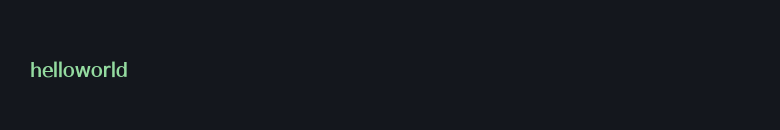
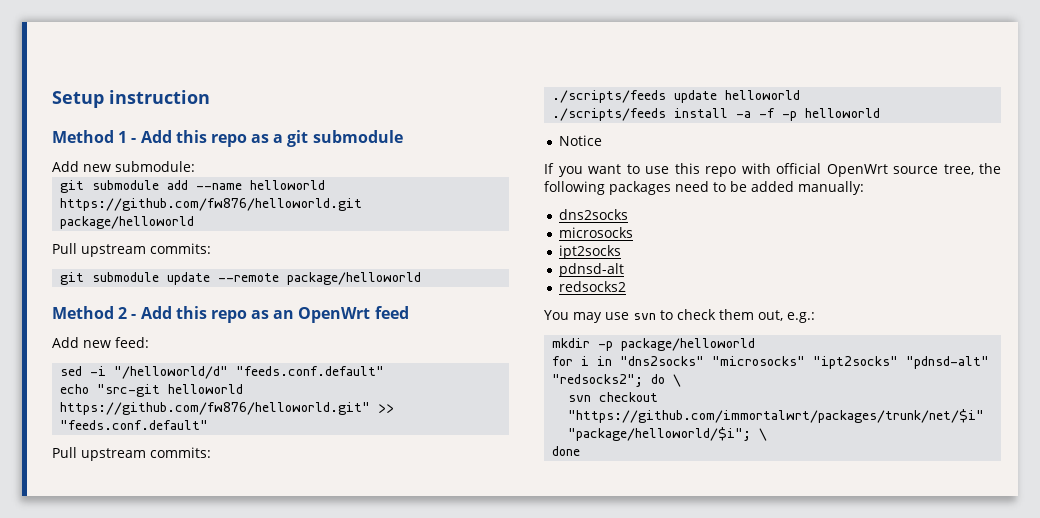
- helloworld
+ Setup instruction
+ Method 1 - Add this repo as a git submodule
+ Add new submodule:
+ git submodule add --name helloworld https://github.com/fw876/helloworld.git package/helloworld
+ Pull upstream commits:
+ git submodule update --remote package/helloworld
+ Method 2 - Add this repo as an OpenWrt feed
+ Add new feed:
+ sed -i "/helloworld/d" "feeds.conf.default"
+ echo "src-git helloworld https://github.com/fw876/helloworld.git" >> "feeds.conf.default"
+ Pull upstream commits:
+ ./scripts/feeds update helloworld
+ ./scripts/feeds install -a -f -p helloworld
+ Notice
+ If you want to use this repo with official OpenWrt source tree, the following packages need to be added manually:
+ dns2socks
+ microsocks
+ ipt2socks
+ pdnsd-alt
+ redsocks2
+ You may use svn to check them out, e.g.:
+ mkdir -p package/helloworld
+ for i in "dns2socks" "microsocks" "ipt2socks" "pdnsd-alt" "redsocks2"; do \
+ svn checkout "https://github.com/immortalwrt/packages/trunk/net/$i" "package/helloworld/$i"; \
+ done

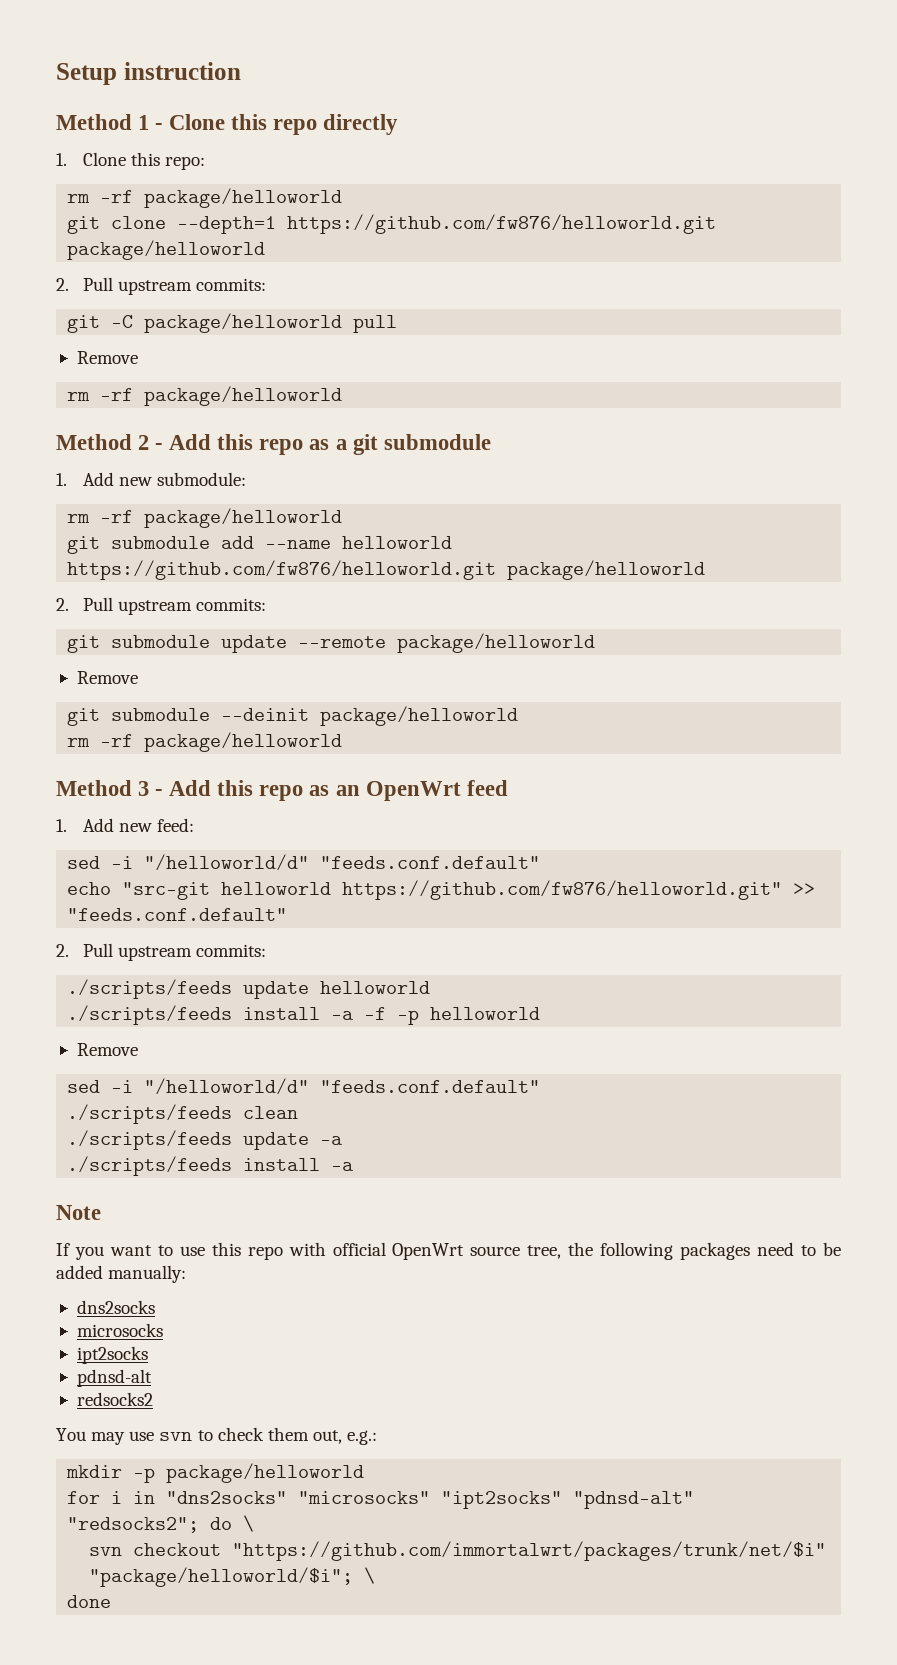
- Method 1 - Add this repo as a git submodule
+ Method 1 - Clone this repo directly
+ 1. Clone this repo:
+ rm -rf package/helloworld
+ git clone --depth=1 https://github.com/fw876/helloworld.git package/helloworld
+ 2. Pull upstream commits:
+ git -C package/helloworld pull
+ Remove
+ rm -rf package/helloworld
+ Method 2 - Add this repo as a git submodule
- Add new submodule:
+ 1. Add new submodule:
+ rm -rf package/helloworld
  git submodule add --name helloworld https://github.com/fw876/helloworld.git package/helloworld
- Pull upstream commits:
+ 2. Pull upstream commits:
  git submodule update --remote package/helloworld
- Method 2 - Add this repo as an OpenWrt feed
+ Remove
+ git submodule --deinit package/helloworld
+ rm -rf package/helloworld
+ Method 3 - Add this repo as an OpenWrt feed
- Add new feed:
+ 1. Add new feed:
  echo "src-git helloworld https://github.com/fw876/helloworld.git" >> "feeds.conf.default"
- Pull upstream commits:
+ 2. Pull upstream commits:
  ./scripts/feeds install -a -f -p helloworld
- Notice
+ Remove
+ sed -i "/helloworld/d" "feeds.conf.default"
+ ./scripts/feeds clean
+ ./scripts/feeds update -a
+ ./scripts/feeds install -a
+ Note

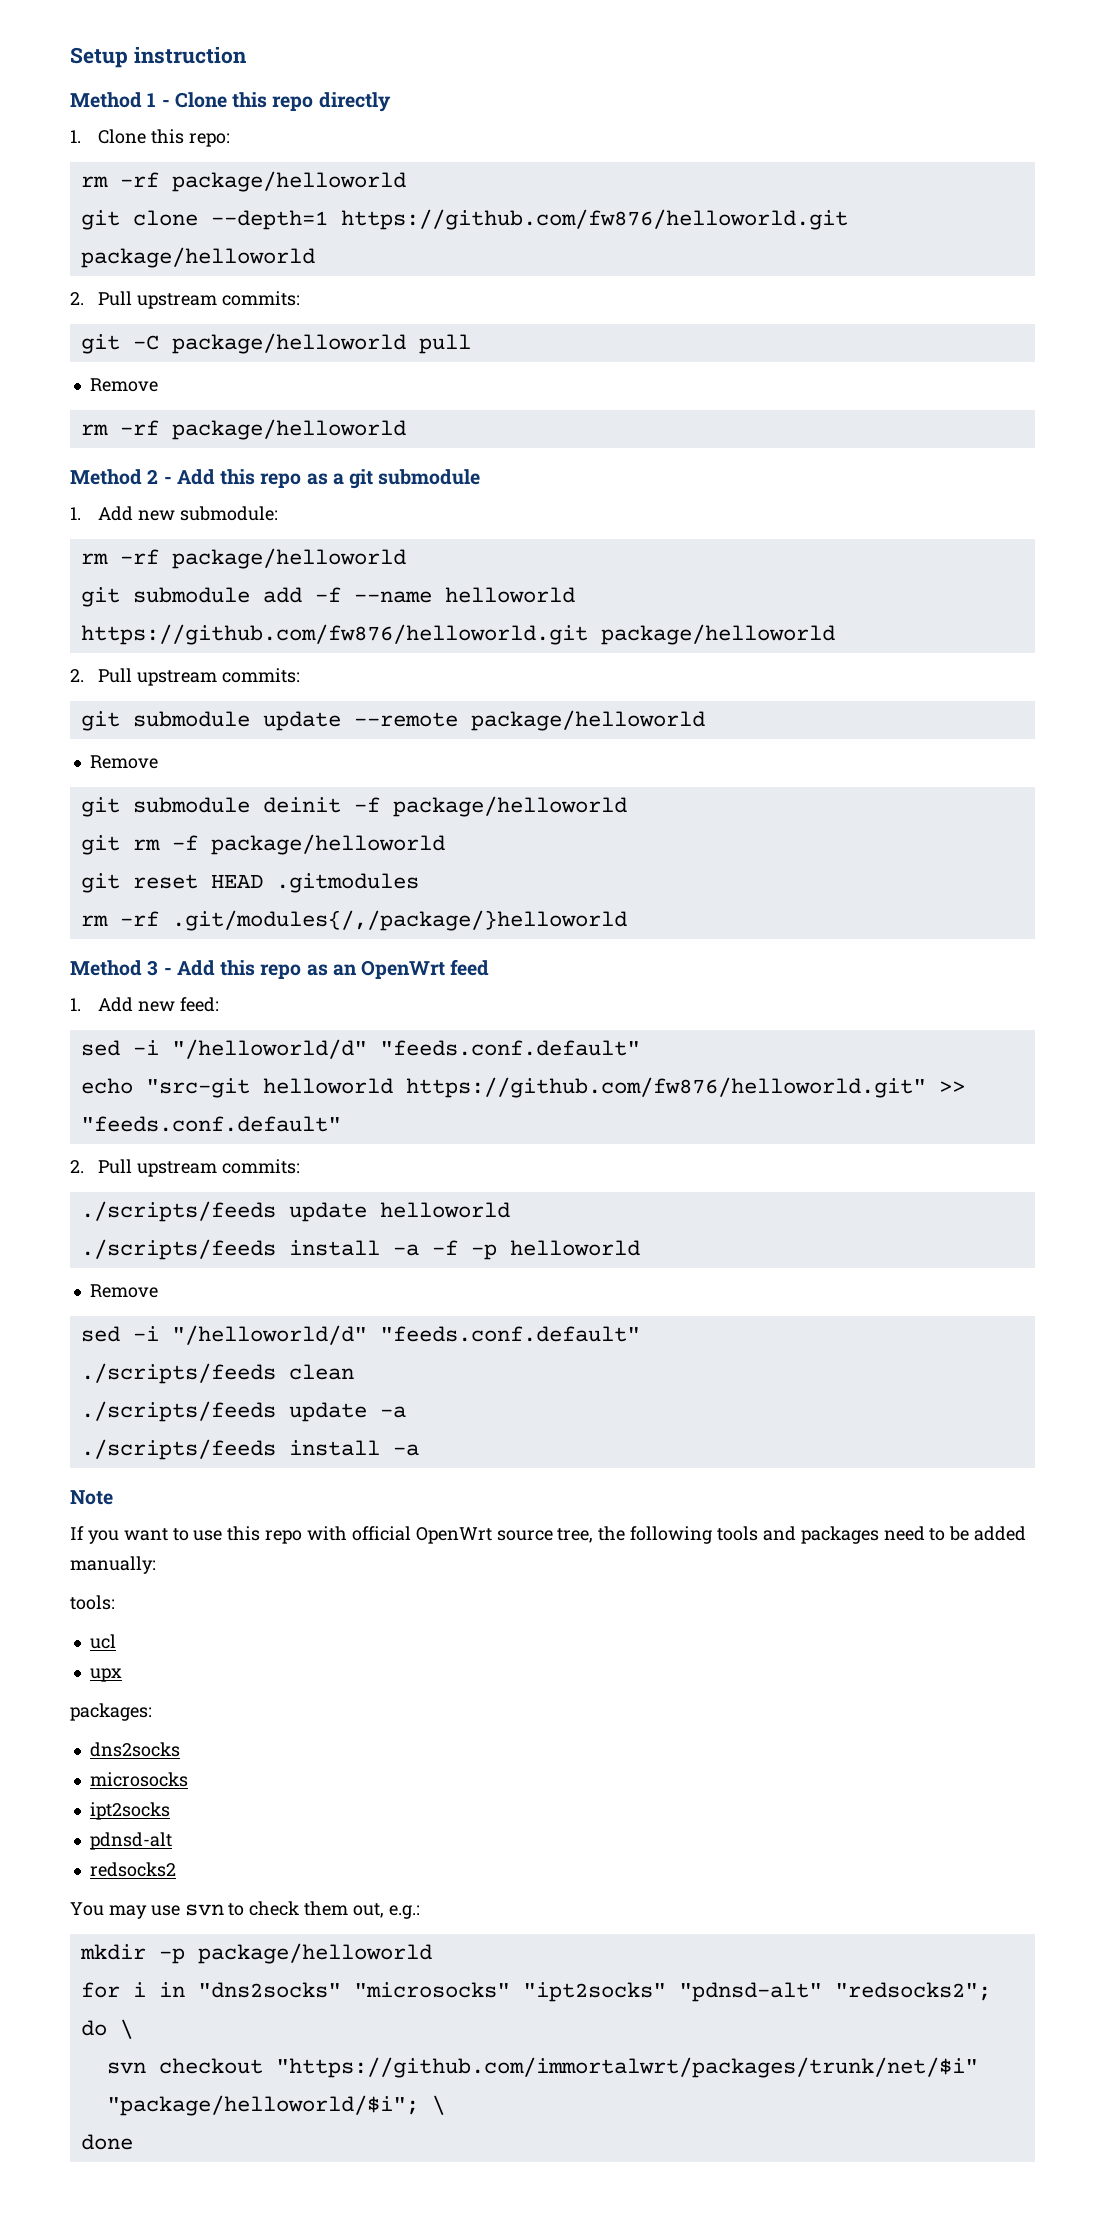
- git submodule add --name helloworld https://github.com/fw876/helloworld.git package/helloworld
+ git submodule add -f --name helloworld https://github.com/fw876/helloworld.git package/helloworld
- git submodule --deinit package/helloworld
- rm -rf package/helloworld
+ git submodule deinit -f package/helloworld
+ git rm -f package/helloworld
+ git reset HEAD .gitmodules
+ rm -rf .git/modules{/,/package/}helloworld
- If you want to use this repo with official OpenWrt source tree, the following packages need to be added manually:
+ If you want to use this repo with official OpenWrt source tree, the following tools and packages need to be added manually:
+ tools:
+ ucl
+ upx
+ packages:

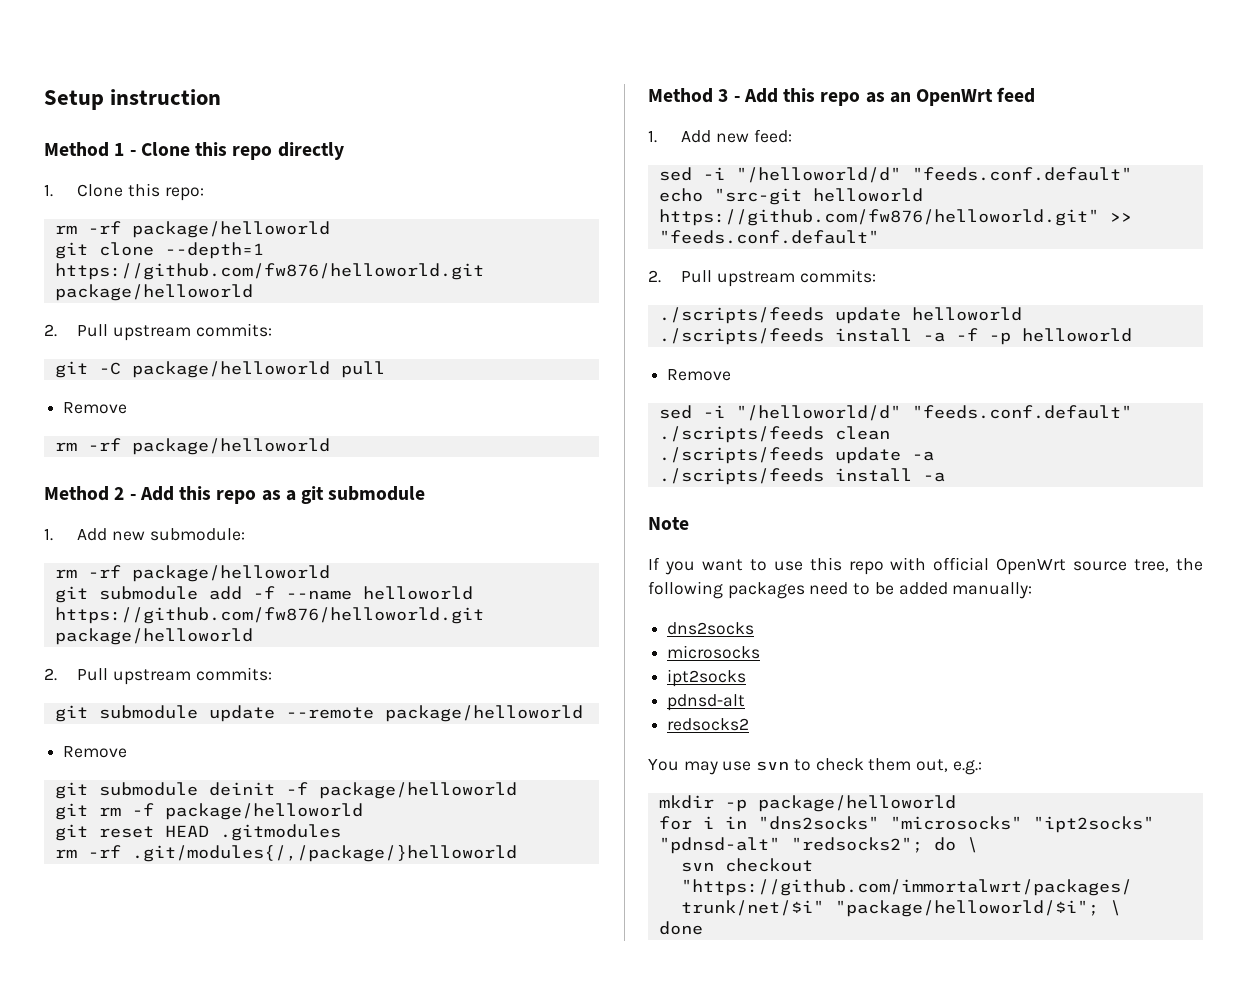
- If you want to use this repo with official OpenWrt source tree, the following tools and packages need to be added manually:
+ If you want to use this repo with official OpenWrt source tree, the following packages need to be added manually:
- tools:
- ucl
- upx
- packages:

